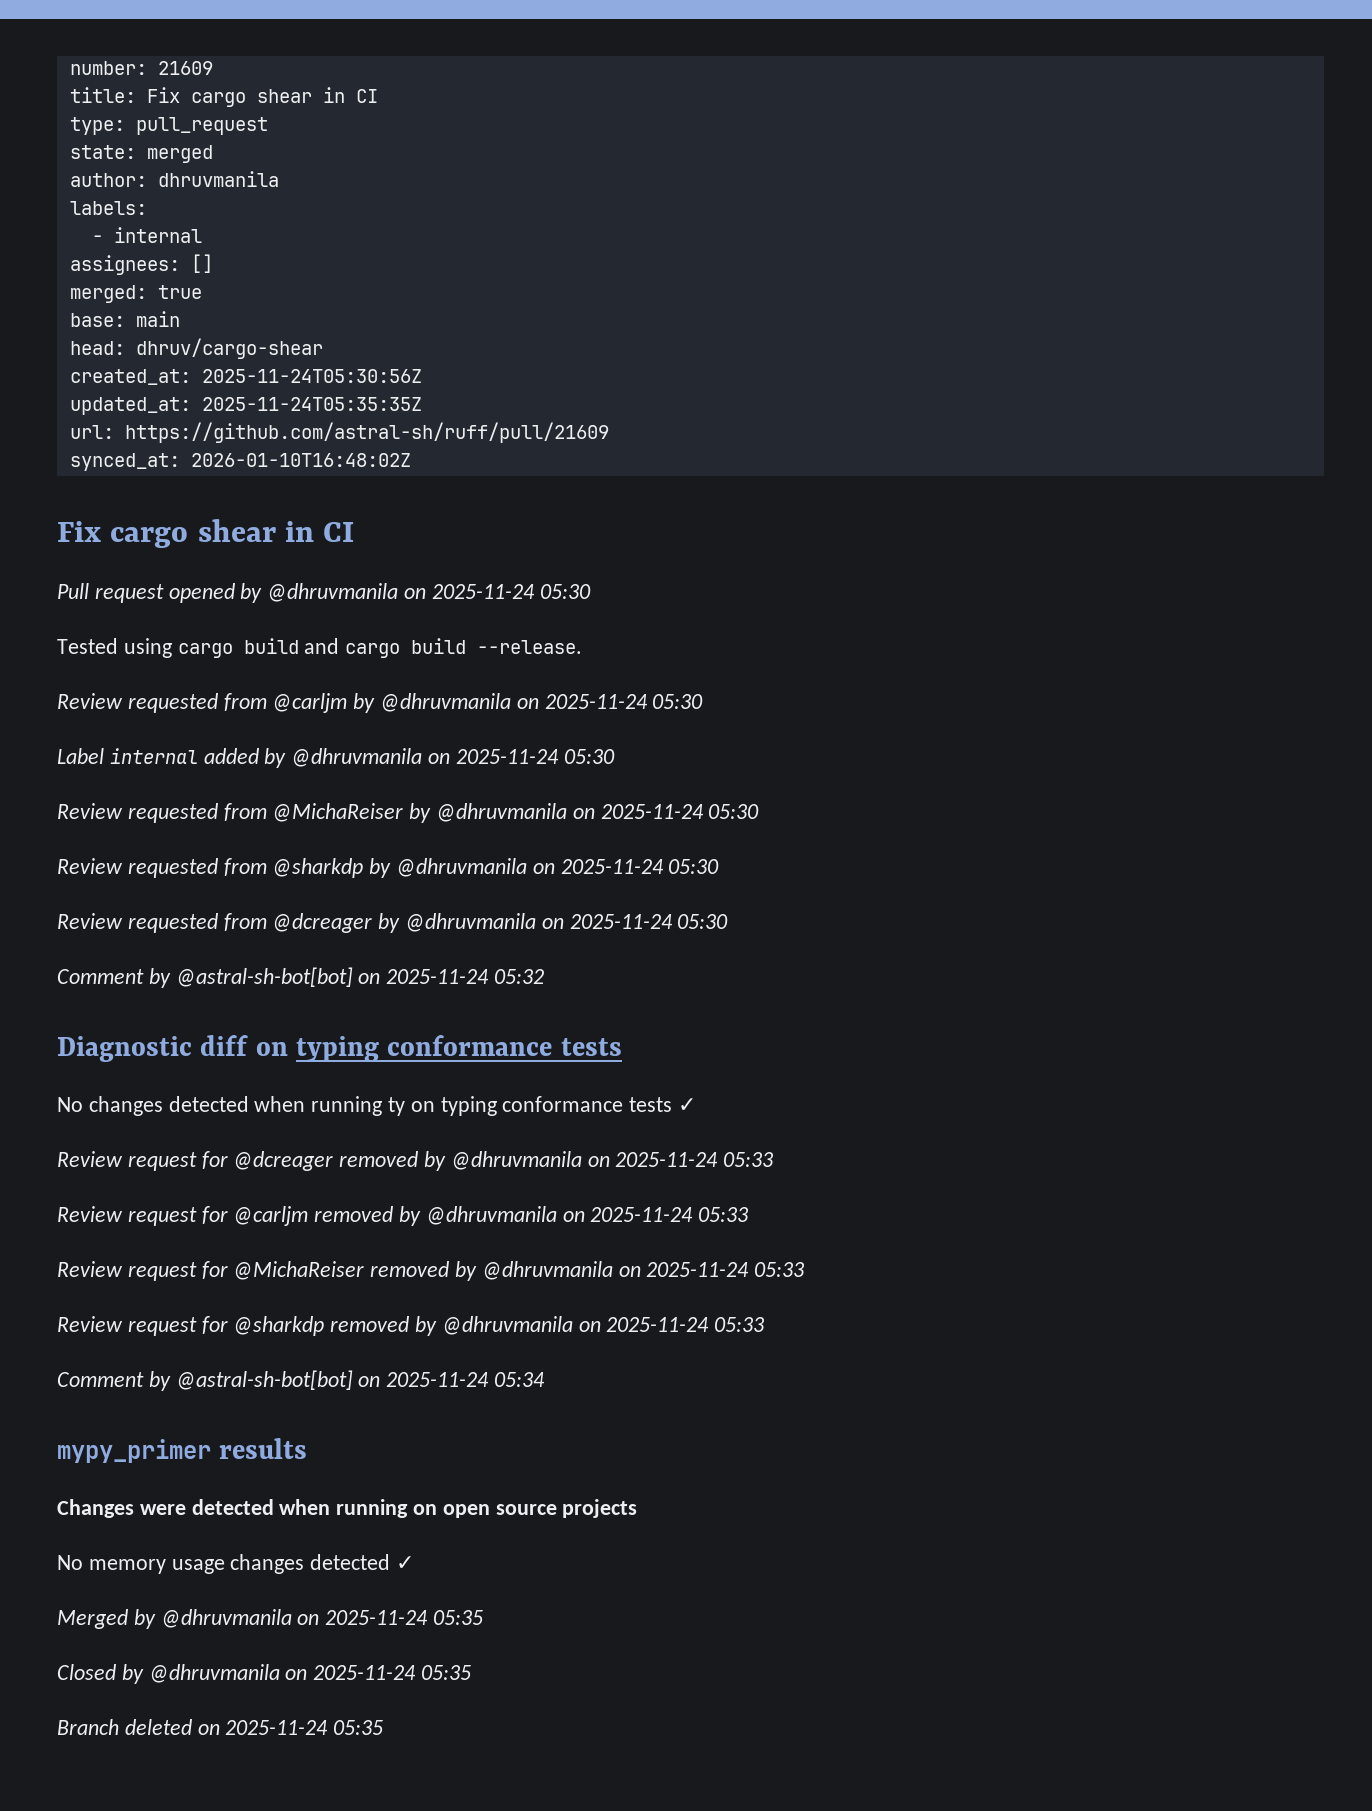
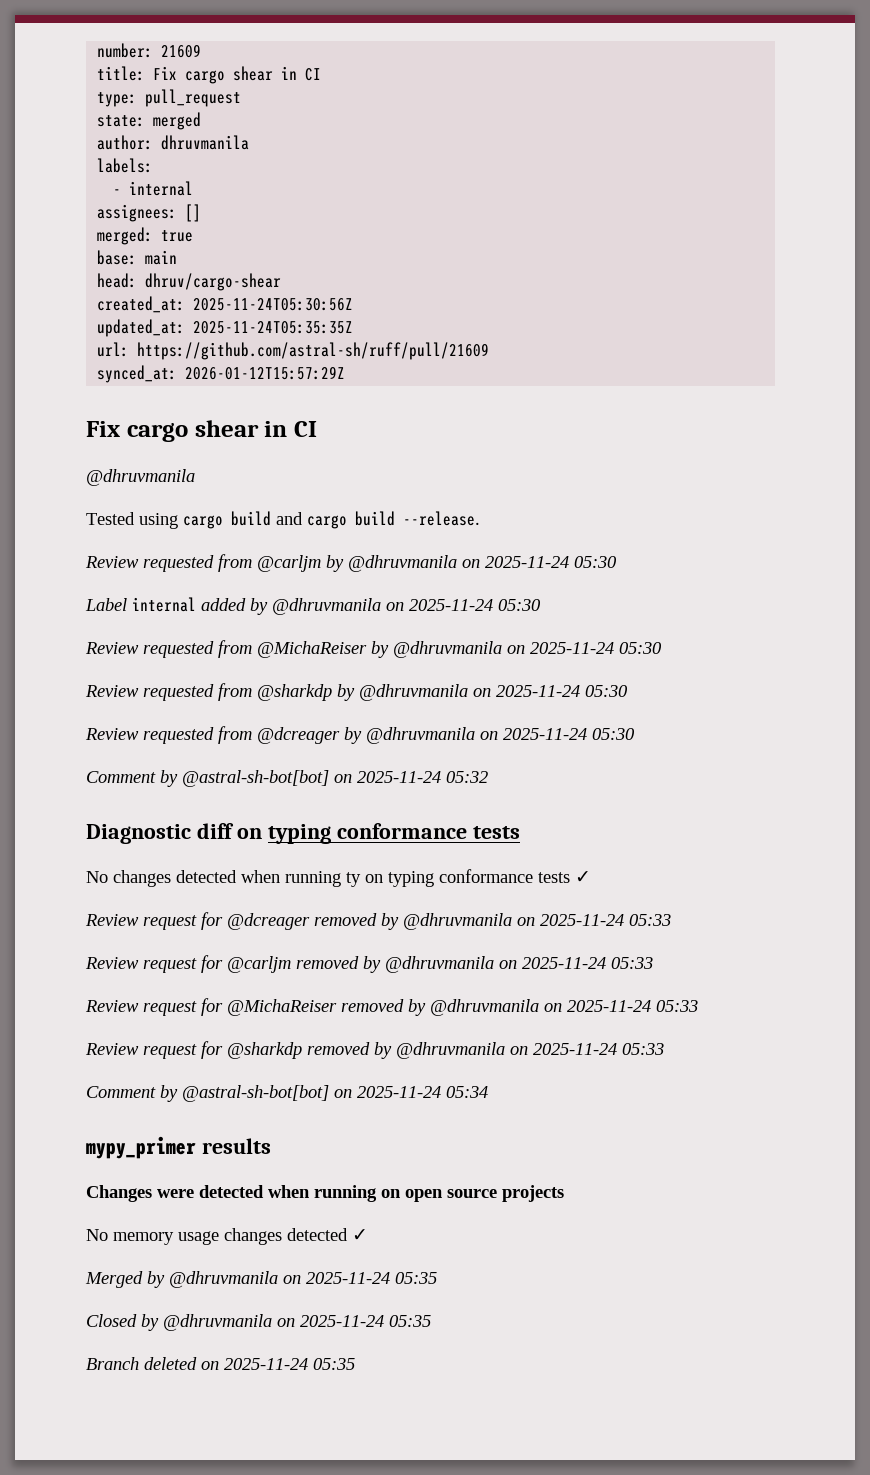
- synced_at: 2026-01-10T16:48:02Z
+ synced_at: 2026-01-12T15:57:29Z
  Fix cargo shear in CI
- Pull request opened by @dhruvmanila on 2025-11-24 05:30
+ @dhruvmanila

